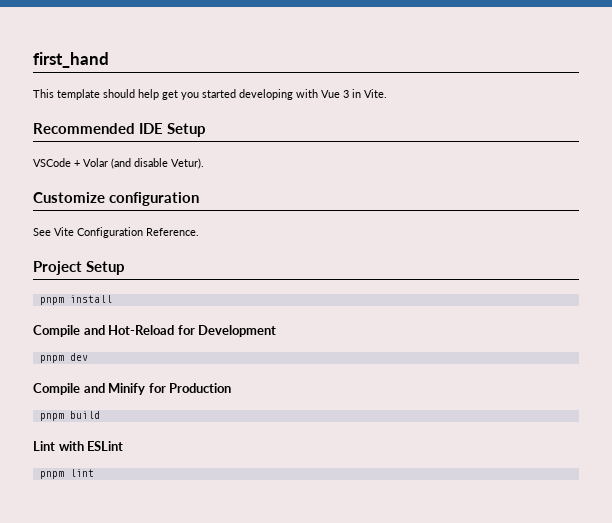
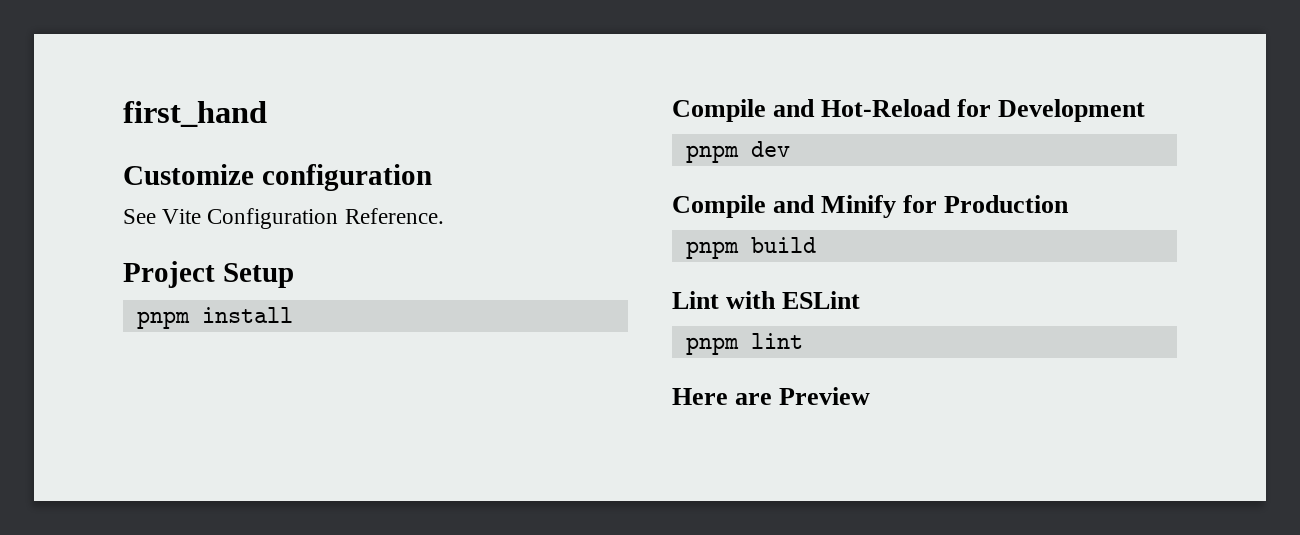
- This template should help get you started developing with Vue 3 in Vite.
- Recommended IDE Setup
- VSCode + Volar (and disable Vetur).
+ Here are Preview

